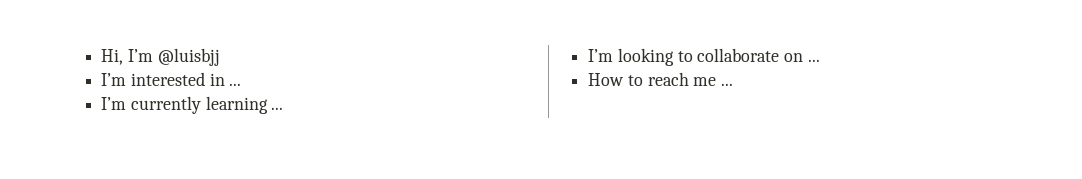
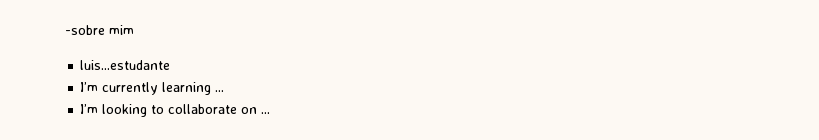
- Hi, I’m @luisbjj
- I’m interested in ...
+ -sobre mim
+ luis...estudante
- How to reach me ...

